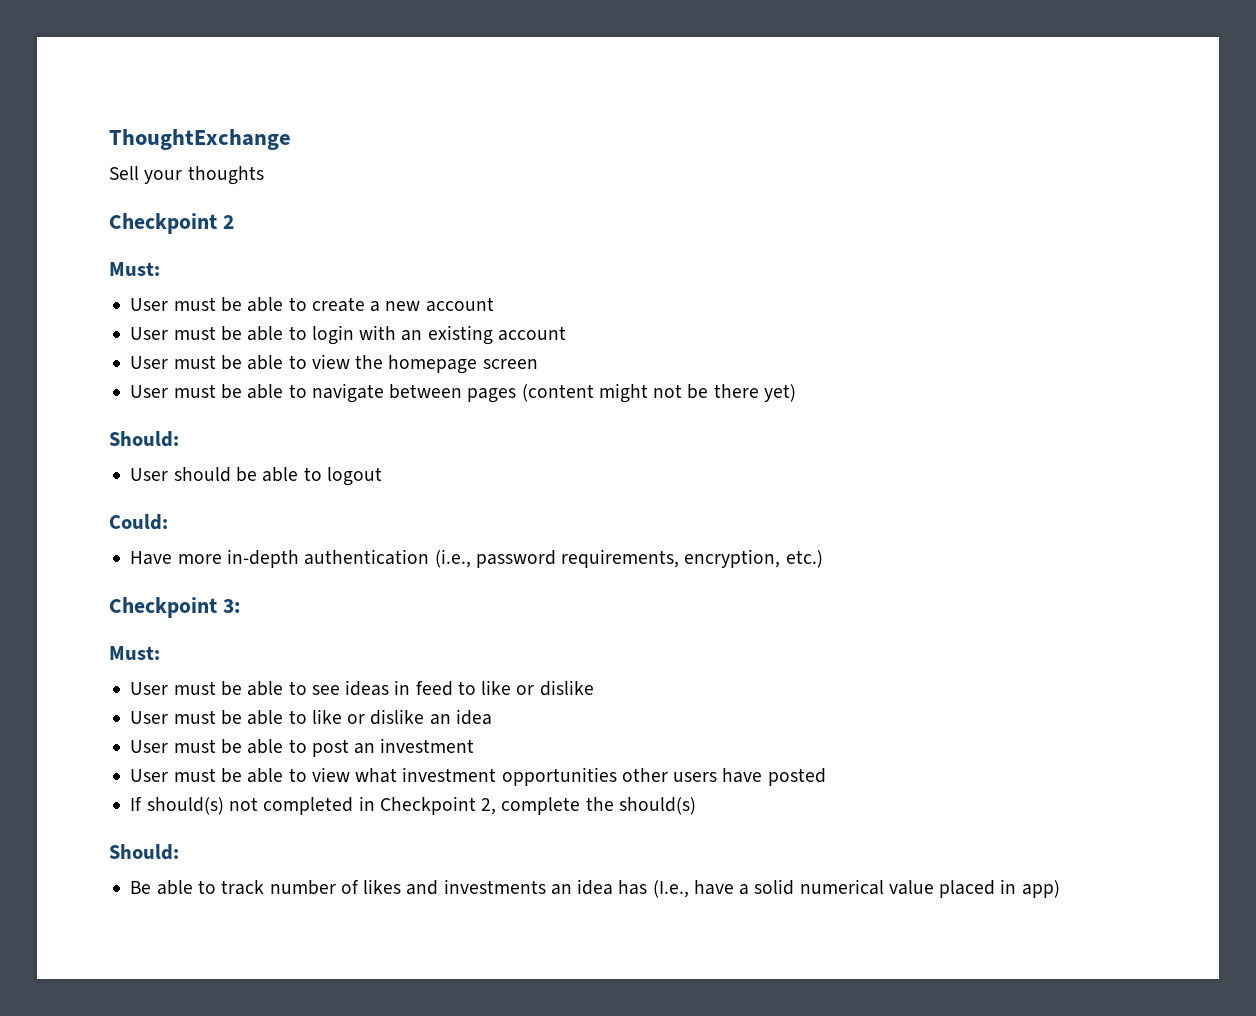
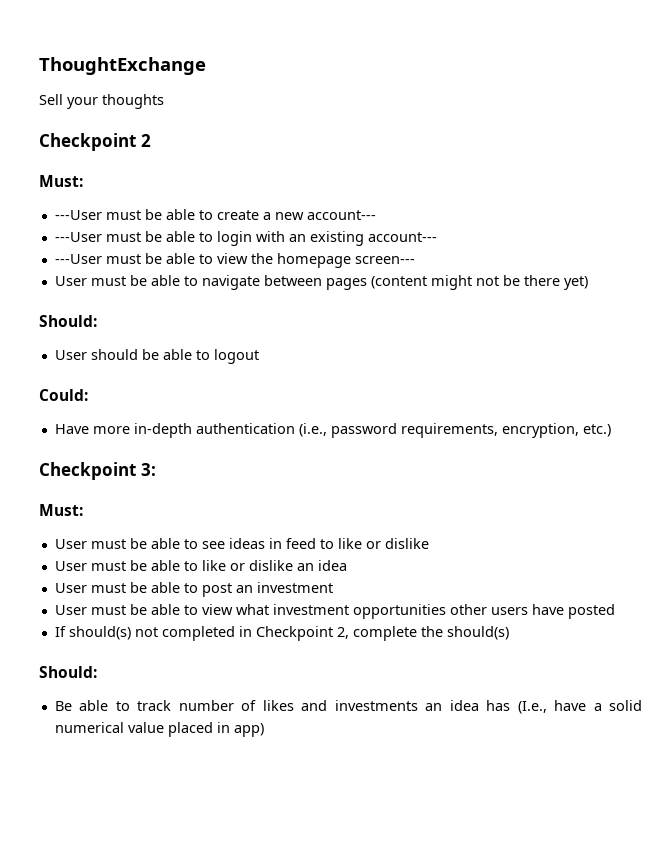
- User must be able to create a new account
- User must be able to login with an existing account
- User must be able to view the homepage screen
+ ---User must be able to create a new account---
+ ---User must be able to login with an existing account---
+ ---User must be able to view the homepage screen---

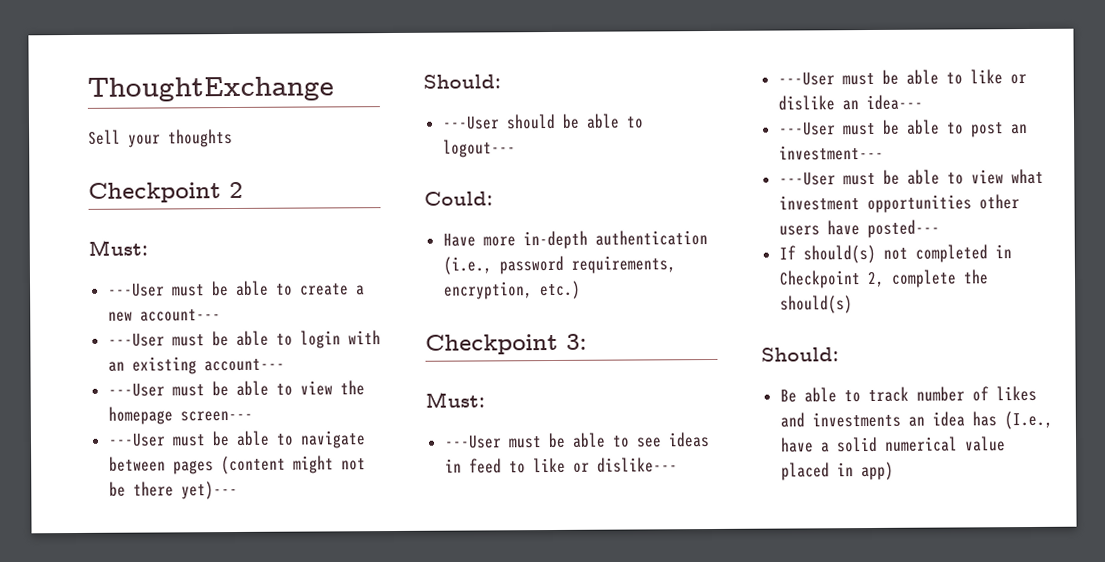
- User must be able to navigate between pages (content might not be there yet)
+ ---User must be able to navigate between pages (content might not be there yet)---
  Should:
- User should be able to logout
+ ---User should be able to logout---
- User must be able to see ideas in feed to like or dislike
- User must be able to like or dislike an idea
- User must be able to post an investment
- User must be able to view what investment opportunities other users have posted
+ ---User must be able to see ideas in feed to like or dislike---
+ ---User must be able to like or dislike an idea---
+ ---User must be able to post an investment---
+ ---User must be able to view what investment opportunities other users have posted---

